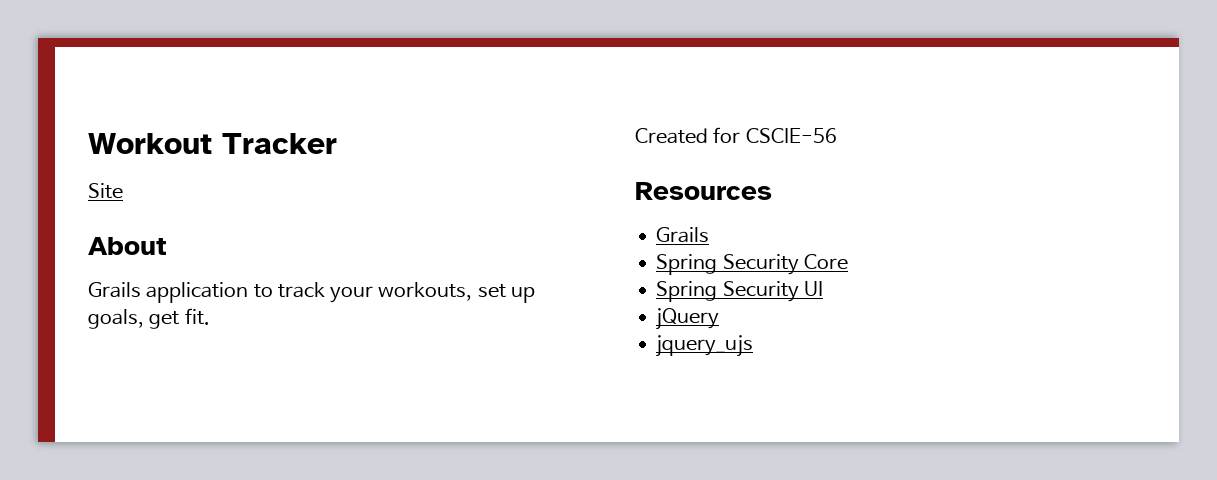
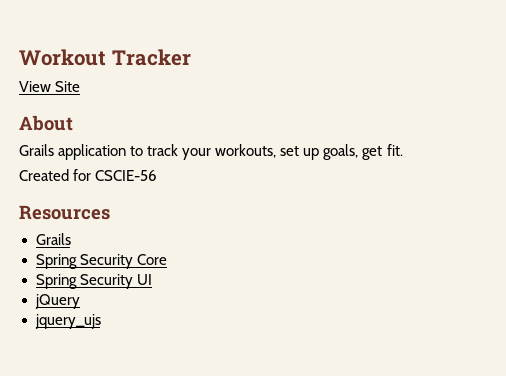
- Site
+ View Site

